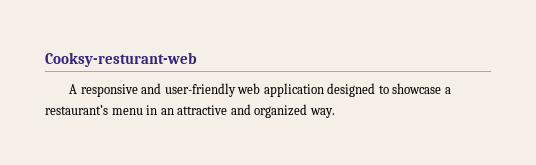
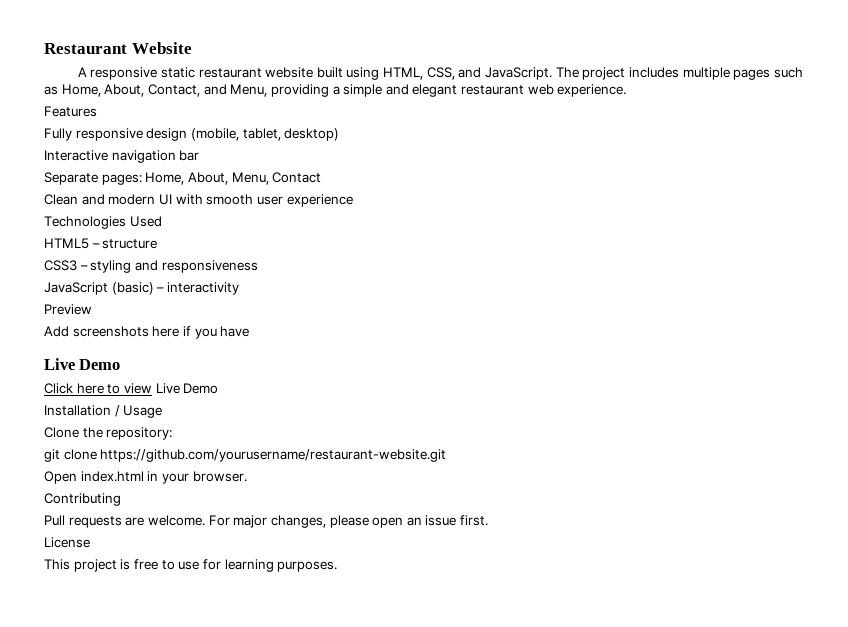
- Cooksy-resturant-web
+ Restaurant Website
- A responsive and user-friendly web application designed to showcase a restaurant’s menu in an attractive and organized way.
+ A responsive static restaurant website built using HTML, CSS, and JavaScript. The project includes multiple pages such as Home, About, Contact, and Menu, providing a simple and elegant restaurant web experience.
+ Features
+ Fully responsive design (mobile, tablet, desktop)
+ Interactive navigation bar
+ Separate pages: Home, About, Menu, Contact
+ Clean and modern UI with smooth user experience
+ Technologies Used
+ HTML5 – structure
+ CSS3 – styling and responsiveness
+ JavaScript (basic) – interactivity
+ Preview
+ Add screenshots here if you have
+ Live Demo
+ Click here to view Live Demo
+ Installation / Usage
+ Clone the repository:
+ git clone https://github.com/yourusername/restaurant-website.git
+ Open index.html in your browser.
+ Contributing
+ Pull requests are welcome. For major changes, please open an issue first.
+ License
+ This project is free to use for learning purposes.

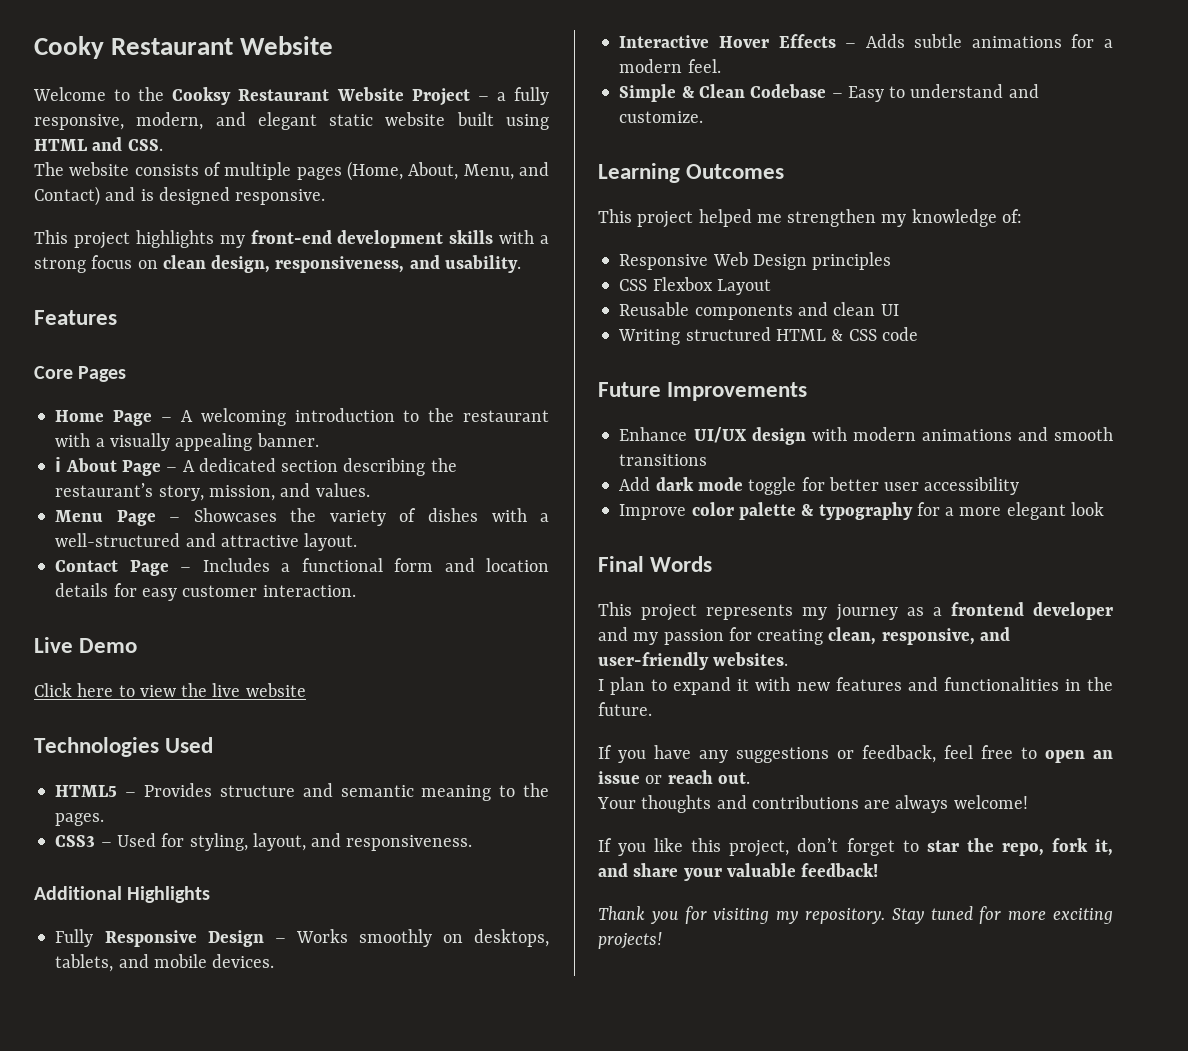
- Restaurant Website
+ Cooky Restaurant Website
- A responsive static restaurant website built using HTML, CSS, and JavaScript. The project includes multiple pages such as Home, About, Contact, and Menu, providing a simple and elegant restaurant web experience.
+ Welcome to the Cooksy Restaurant Website Project – a fully responsive, modern, and elegant static website built using HTML and CSS.
+ The website consists of multiple pages (Home, About, Menu, and Contact) and is designed responsive.
+ This project highlights my front-end development skills with a strong focus on clean design, responsiveness, and usability.
  Features
- Fully responsive design (mobile, tablet, desktop)
- Interactive navigation bar
- Separate pages: Home, About, Menu, Contact
- Clean and modern UI with smooth user experience
- Technologies Used
- HTML5 – structure
- CSS3 – styling and responsiveness
- JavaScript (basic) – interactivity
- Preview
- Add screenshots here if you have
+ Core Pages
+ Home Page – A welcoming introduction to the restaurant with a visually appealing banner.
+ ℹ About Page – A dedicated section describing the restaurant’s story, mission, and values.
+ Menu Page – Showcases the variety of dishes with a well-structured and attractive layout.
+ Contact Page – Includes a functional form and location details for easy customer interaction.
- Click here to view Live Demo
- Installation / Usage
- Clone the repository:
- git clone https://github.com/yourusername/restaurant-website.git
- Open index.html in your browser.
- Contributing
- Pull requests are welcome. For major changes, please open an issue first.
- License
- This project is free to use for learning purposes.
+ Click here to view the live website
+ Technologies Used
+ HTML5 – Provides structure and semantic meaning to the pages.
+ CSS3 – Used for styling, layout, and responsiveness.
+ Additional Highlights
+ Fully Responsive Design – Works smoothly on desktops, tablets, and mobile devices.
+ Interactive Hover Effects – Adds subtle animations for a modern feel.
+ Simple & Clean Codebase – Easy to understand and customize.
+ Learning Outcomes
+ This project helped me strengthen my knowledge of:
+ Responsive Web Design principles
+ CSS Flexbox Layout
+ Reusable components and clean UI
+ Writing structured HTML & CSS code
+ Future Improvements
+ Enhance UI/UX design with modern animations and smooth transitions
+ Add dark mode toggle for better user accessibility
+ Improve color palette & typography for a more elegant look
+ Final Words
+ This project represents my journey as a frontend developer and my passion for creating clean, responsive, and user-friendly websites.
+ I plan to expand it with new features and functionalities in the future.
+ If you have any suggestions or feedback, feel free to open an issue or reach out.
+ Your thoughts and contributions are always welcome!
+ If you like this project, don’t forget to star the repo, fork it, and share your valuable feedback!
+ Thank you for visiting my repository. Stay tuned for more exciting projects!

